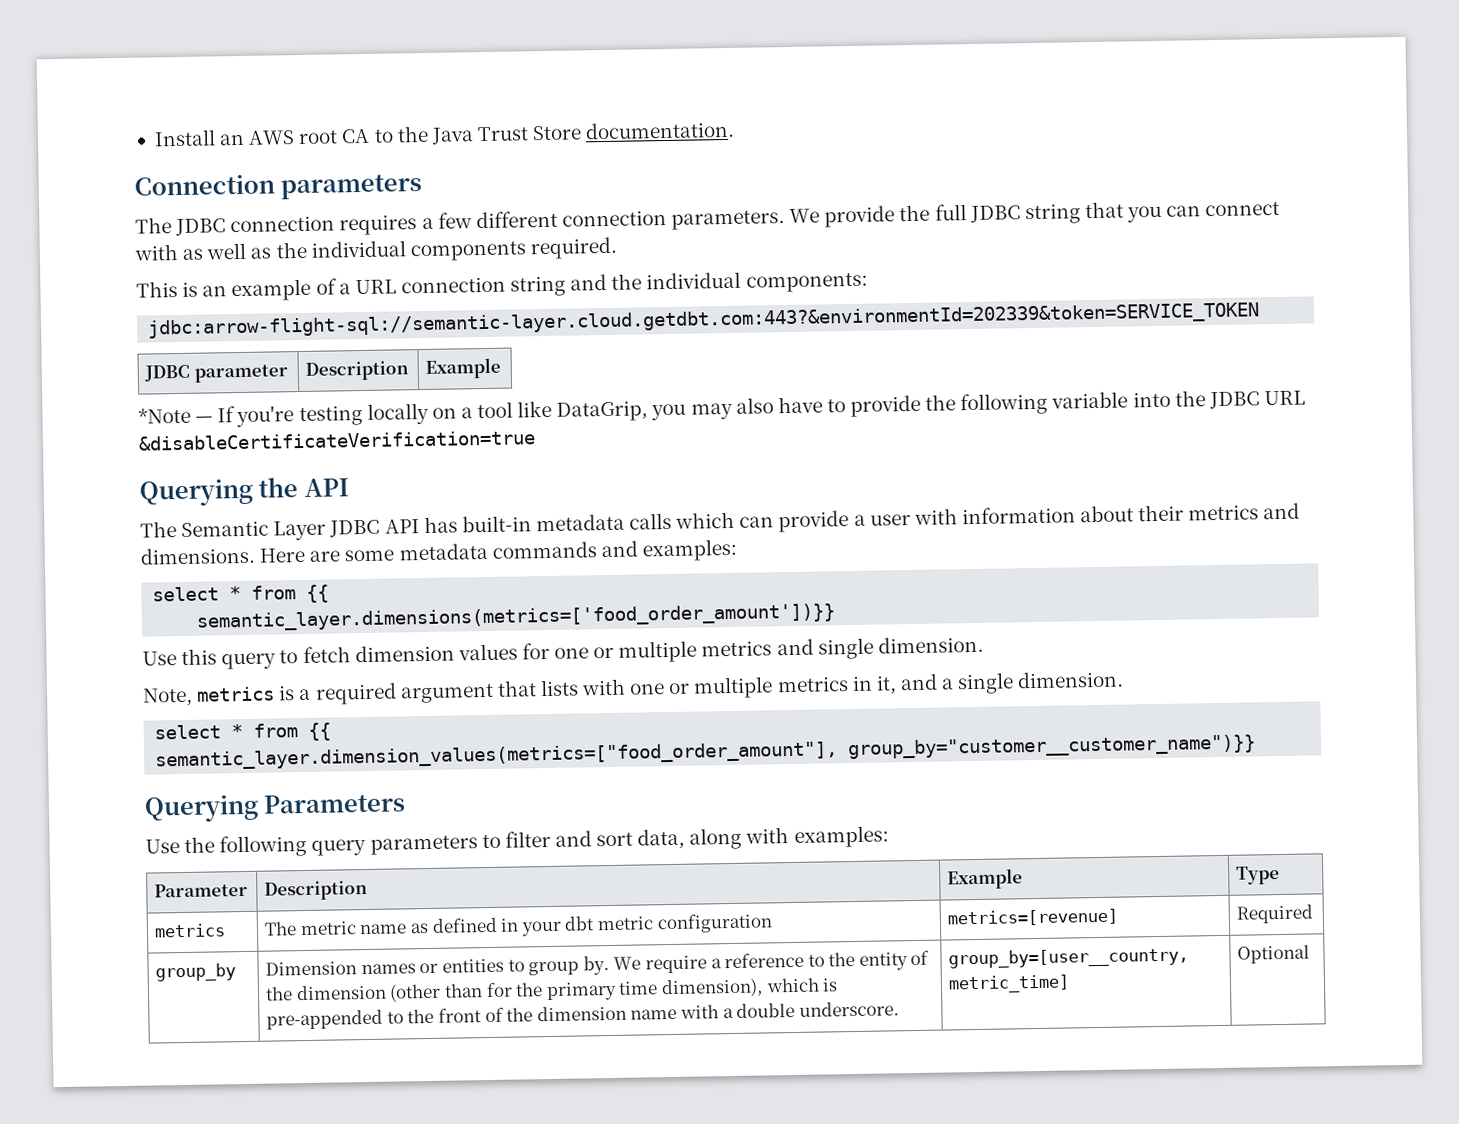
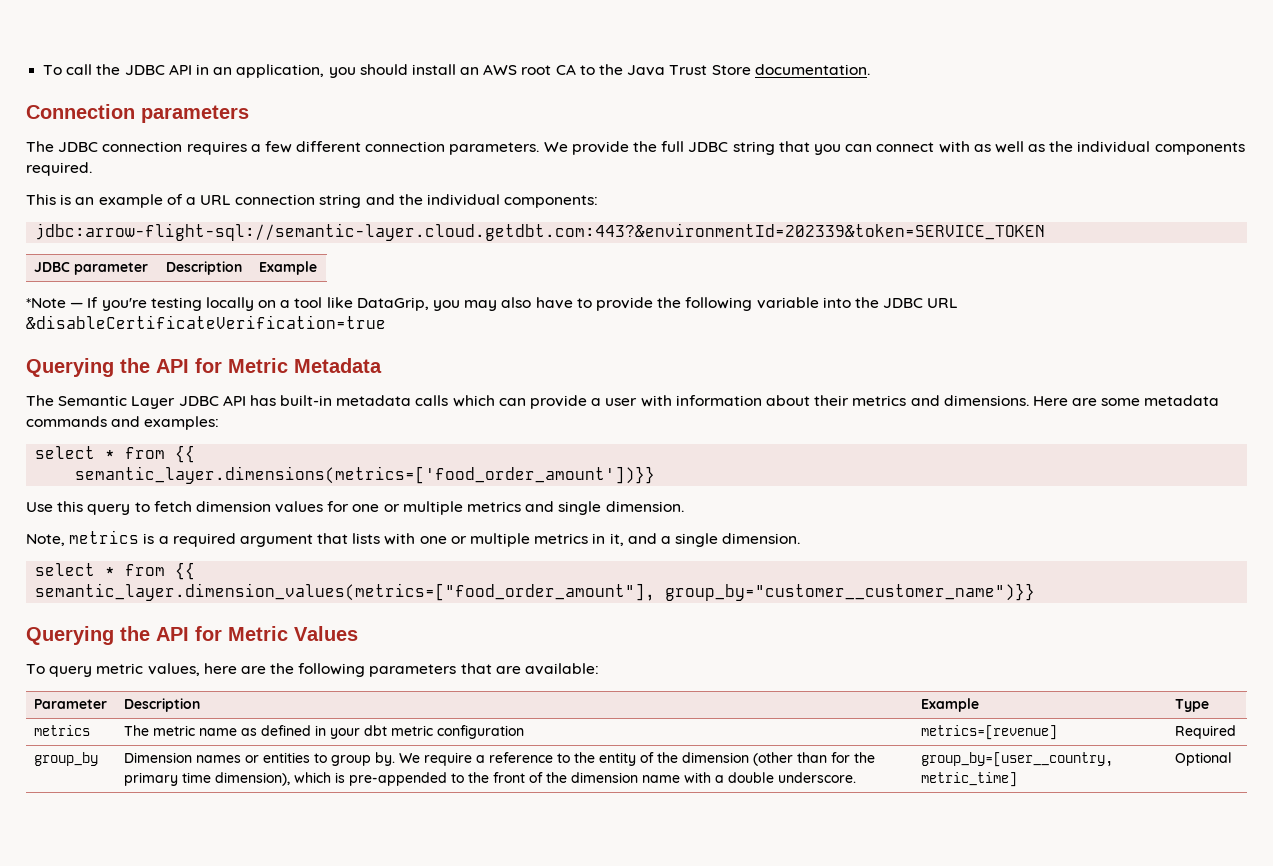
- Install an AWS root CA to the Java Trust Store documentation.
+ To call the JDBC API in an application, you should install an AWS root CA to the Java Trust Store documentation.
- Querying the API
+ Querying the API for Metric Metadata
- Querying Parameters
- Use the following query parameters to filter and sort data, along with examples:
+ Querying the API for Metric Values
+ To query metric values, here are the following parameters that are available:

